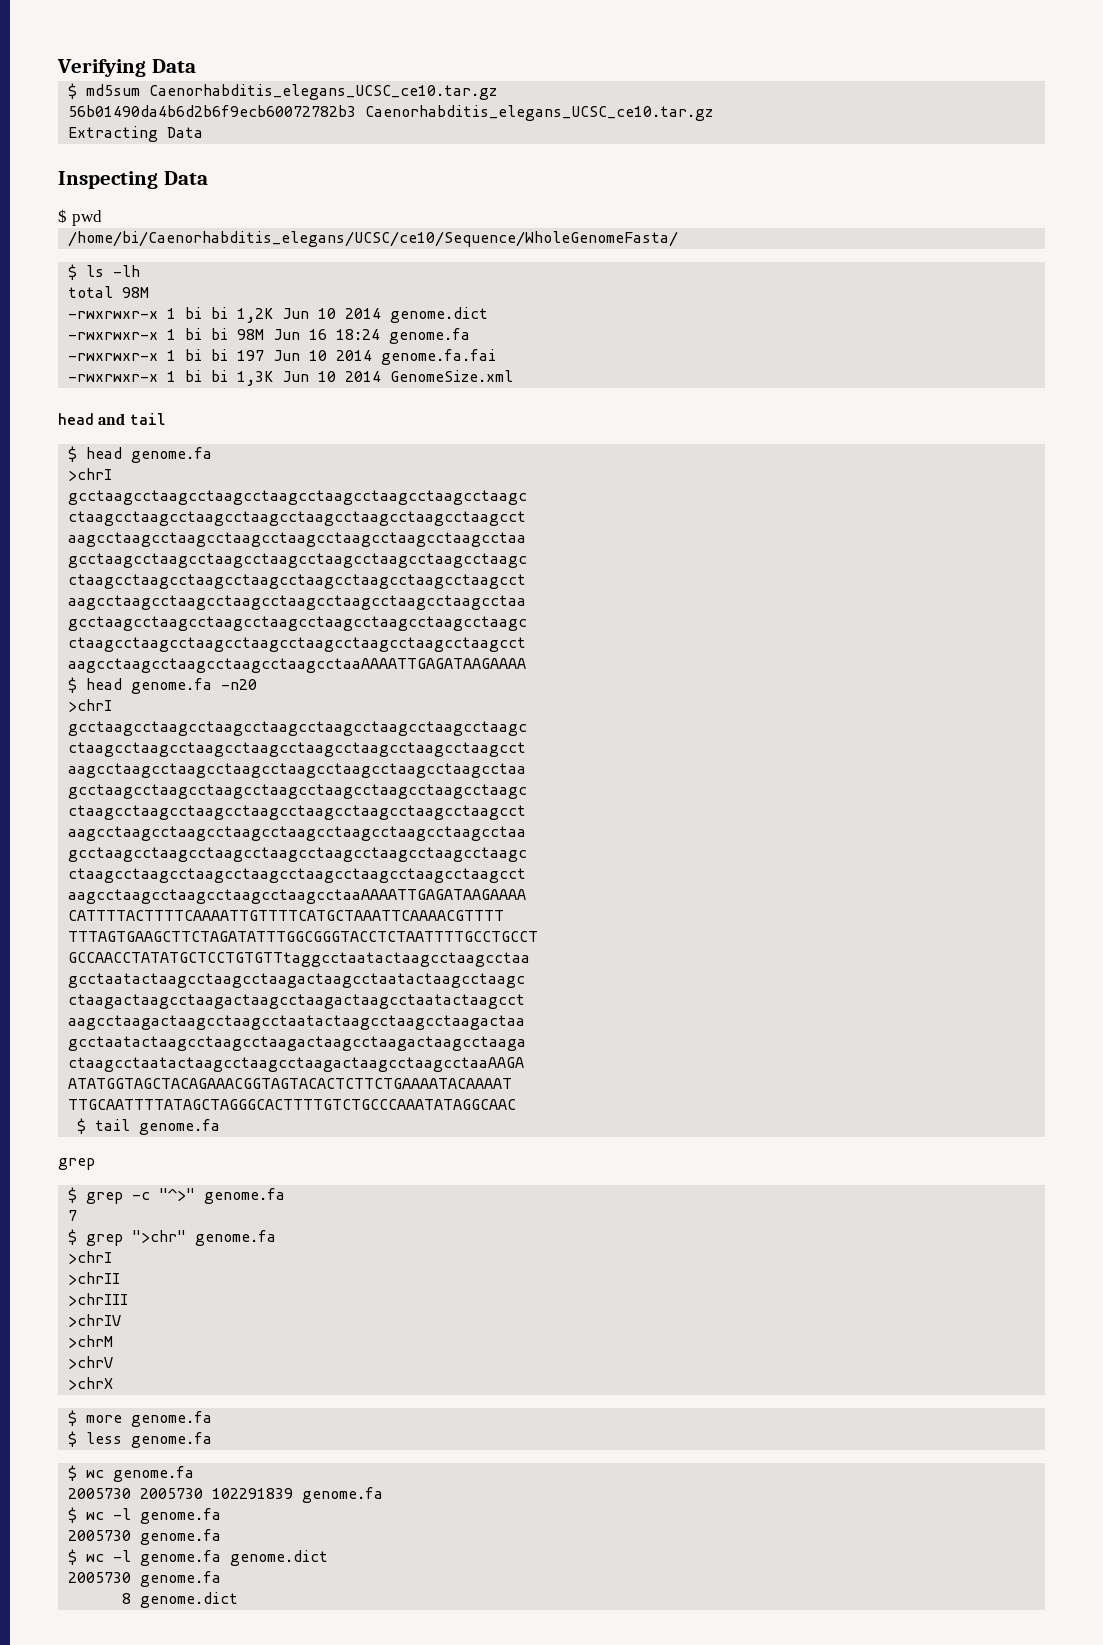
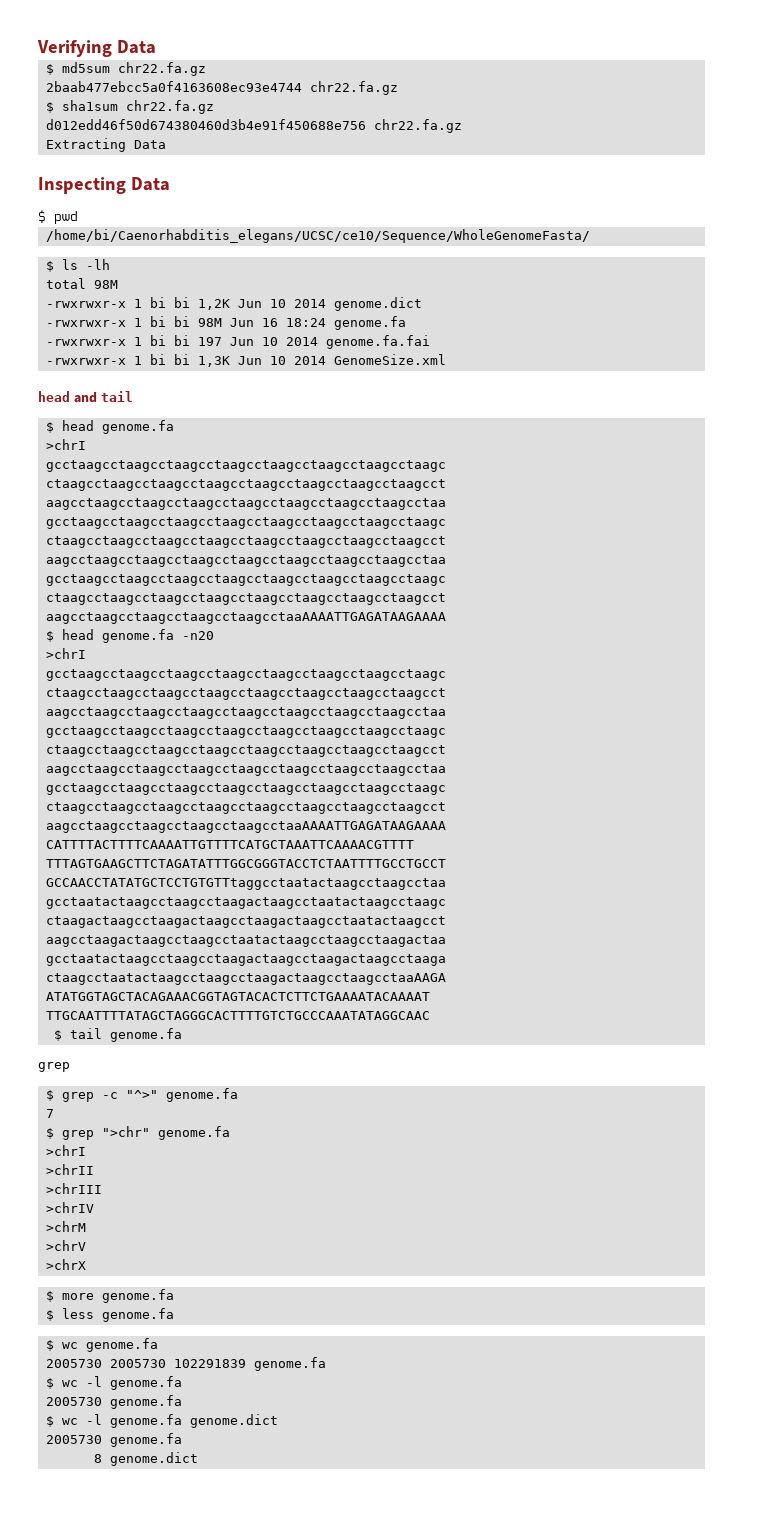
- $ md5sum Caenorhabditis_elegans_UCSC_ce10.tar.gz
- 56b01490da4b6d2b6f9ecb60072782b3 Caenorhabditis_elegans_UCSC_ce10.tar.gz
+ $ md5sum chr22.fa.gz
+ 2baab477ebcc5a0f4163608ec93e4744 chr22.fa.gz
+ $ sha1sum chr22.fa.gz
+ d012edd46f50d674380460d3b4e91f450688e756 chr22.fa.gz

